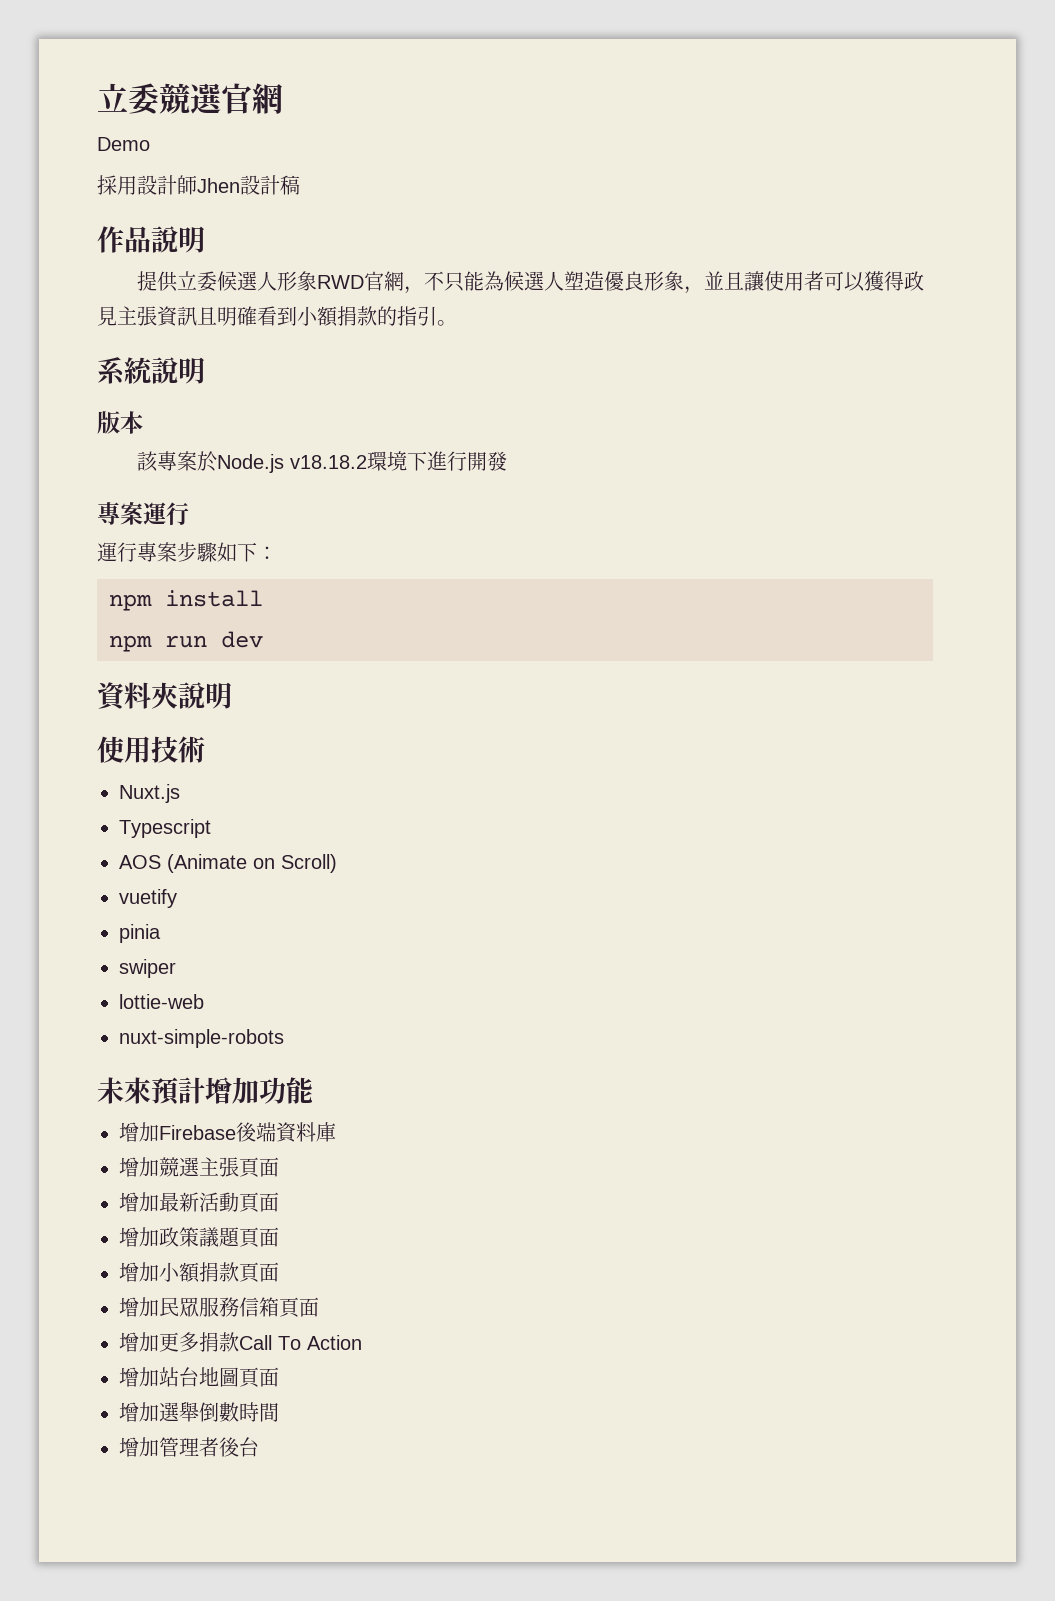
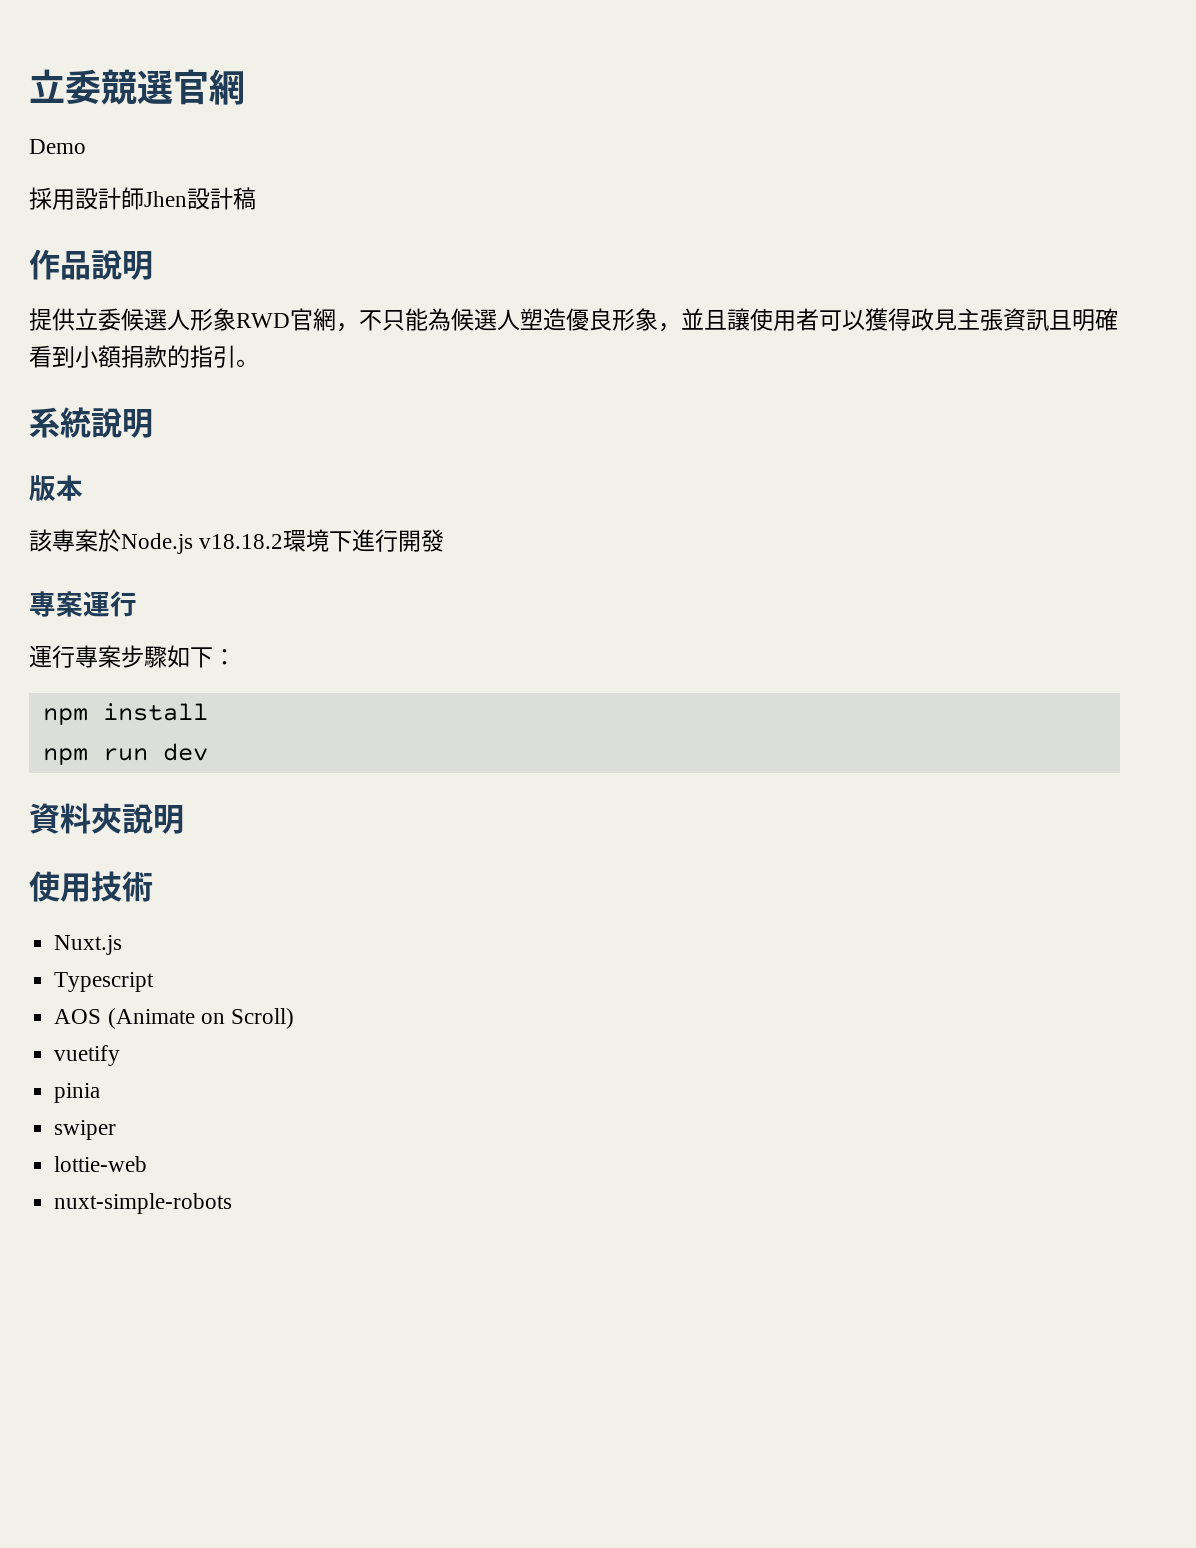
- 未來預計增加功能
- 增加Firebase後端資料庫
- 增加競選主張頁面
- 增加最新活動頁面
- 增加政策議題頁面
- 增加小額捐款頁面
- 增加民眾服務信箱頁面
- 增加更多捐款Call To Action
- 增加站台地圖頁面
- 增加選舉倒數時間
- 增加管理者後台

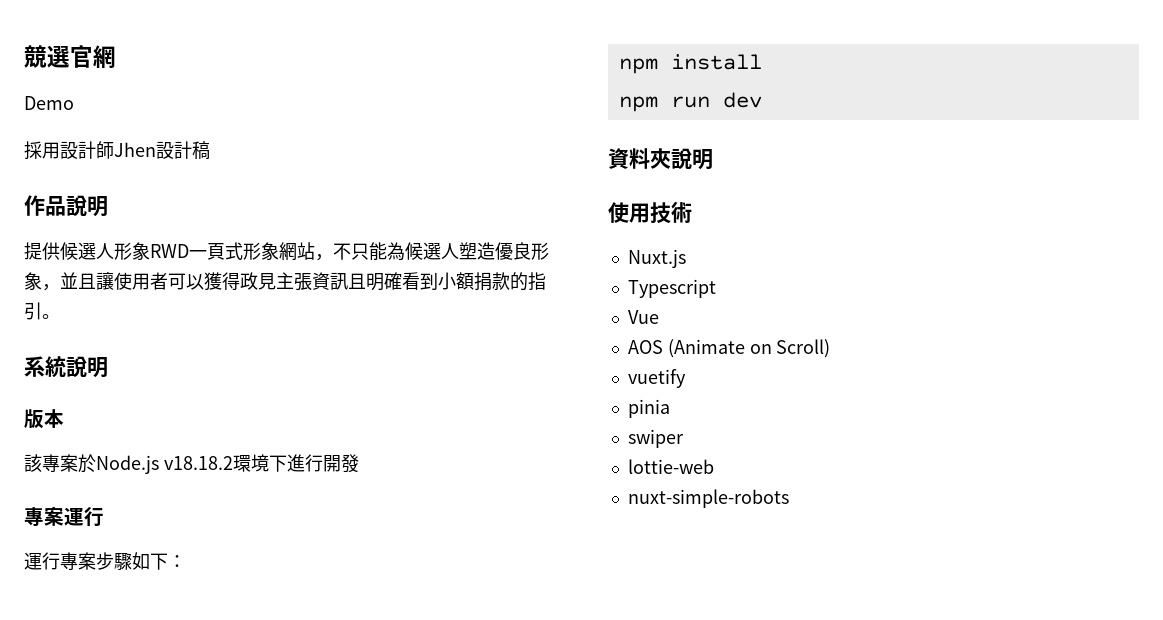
- 立委競選官網
+ 競選官網
- 提供立委候選人形象RWD官網，不只能為候選人塑造優良形象，並且讓使用者可以獲得政見主張資訊且明確看到小額捐款的指引。
+ 提供候選人形象RWD一頁式形象網站，不只能為候選人塑造優良形象，並且讓使用者可以獲得政見主張資訊且明確看到小額捐款的指引。
+ Vue

